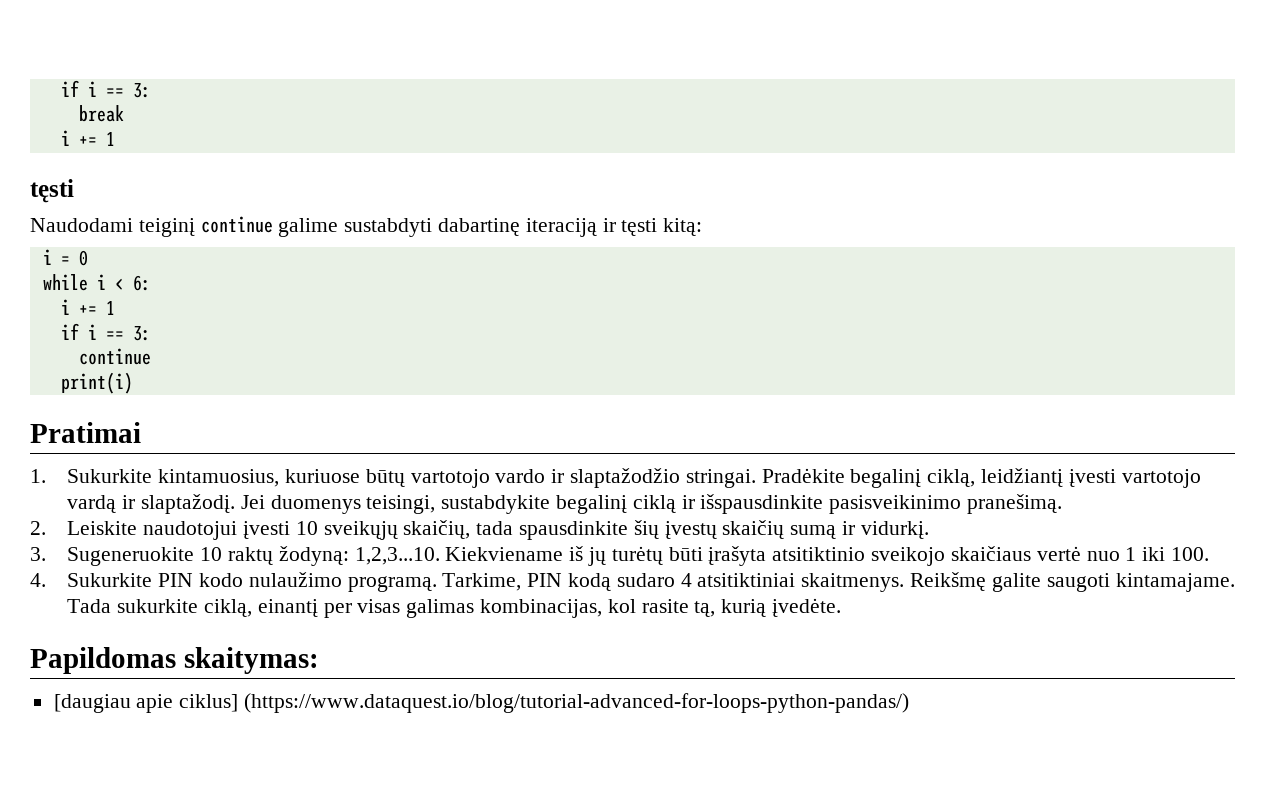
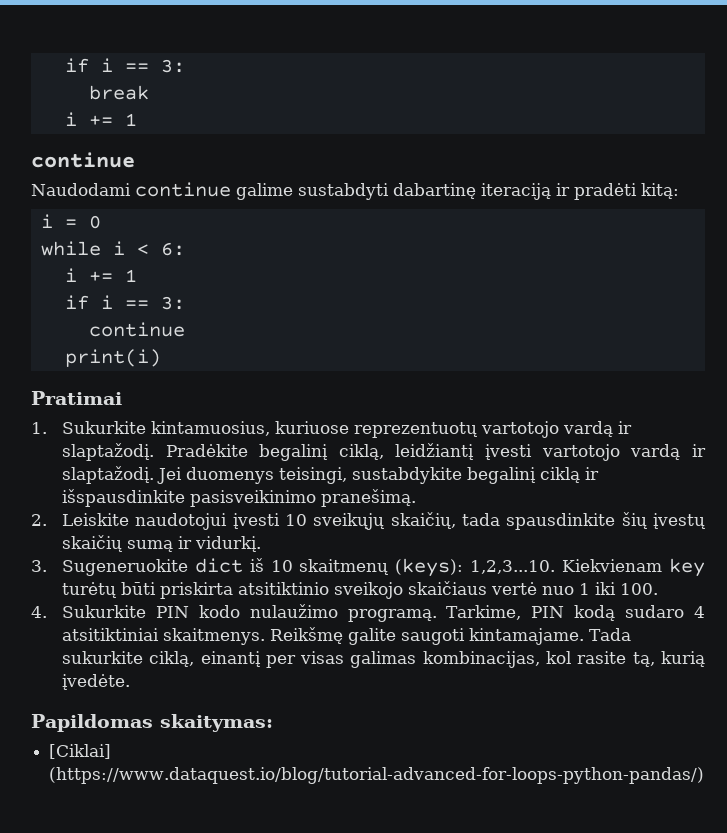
  break
  i += 1
- tęsti
+ continue
- Naudodami teiginį continue galime sustabdyti dabartinę iteraciją ir tęsti kitą:
+ Naudodami continue galime sustabdyti dabartinę iteraciją ir pradėti kitą:
- 1. Sukurkite kintamuosius, kuriuose būtų vartotojo vardo ir slaptažodžio stringai.
+ 1. Sukurkite kintamuosius, kuriuose reprezentuotų vartotojo vardą ir slaptažodį.
- 3. Sugeneruokite 10 raktų žodyną: 1,2,3...10. Kiekviename iš jų turėtų būti įrašyta atsitiktinio sveikojo skaičiaus vertė nuo 1 iki 100.
+ 3. Sugeneruokite dict iš 10 skaitmenų (keys): 1,2,3...10. Kiekvienam key turėtų būti priskirta atsitiktinio sveikojo skaičiaus vertė nuo 1 iki 100.
- [daugiau apie ciklus] (https://www.dataquest.io/blog/tutorial-advanced-for-loops-python-pandas/)
+ [Ciklai] (https://www.dataquest.io/blog/tutorial-advanced-for-loops-python-pandas/)

